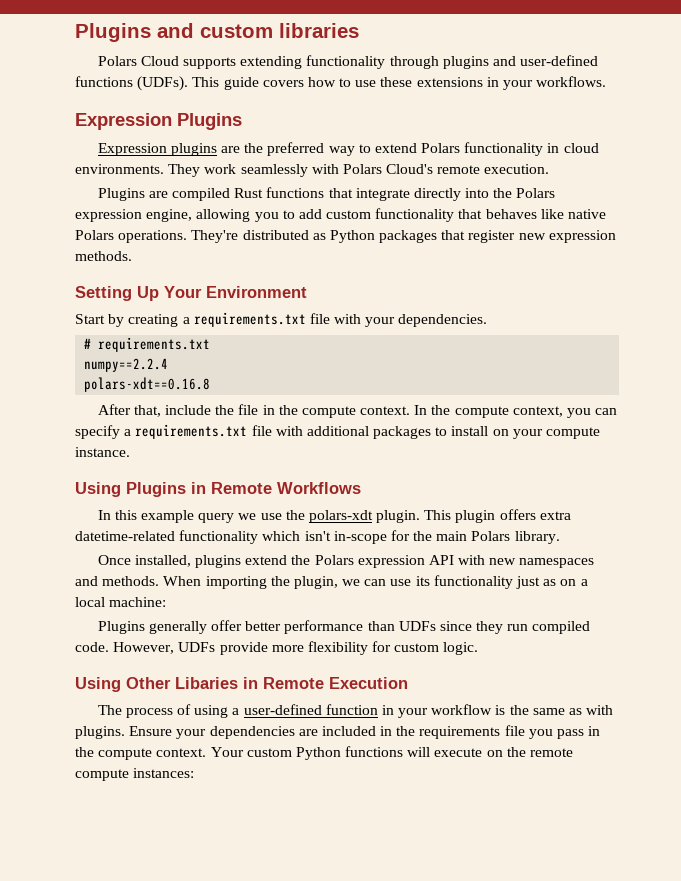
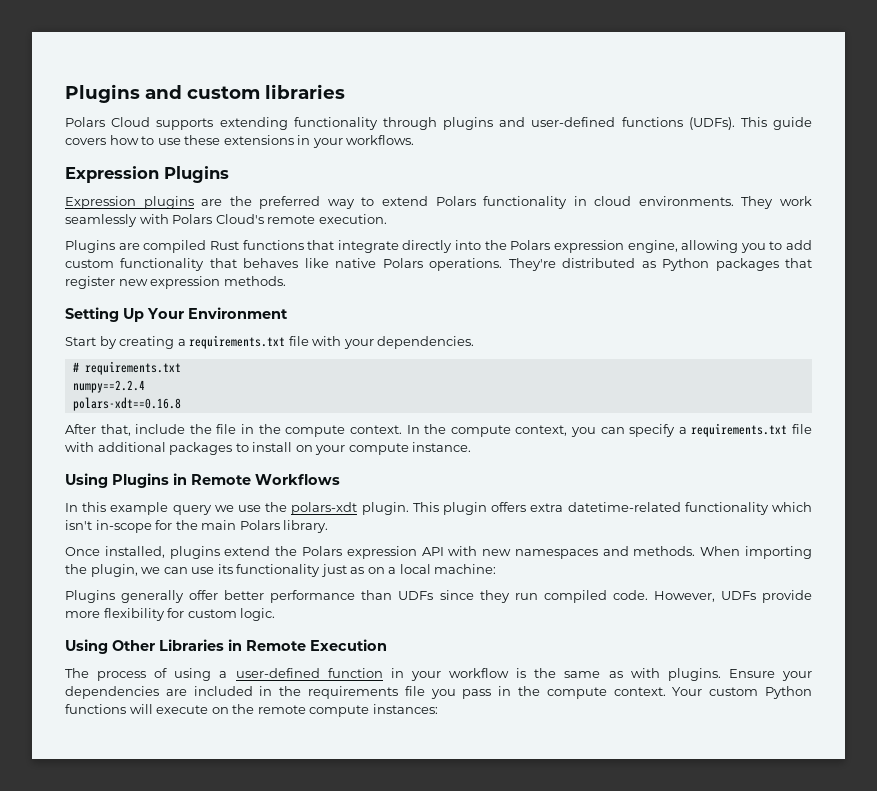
- Using Other Libaries in Remote Execution
+ Using Other Libraries in Remote Execution

